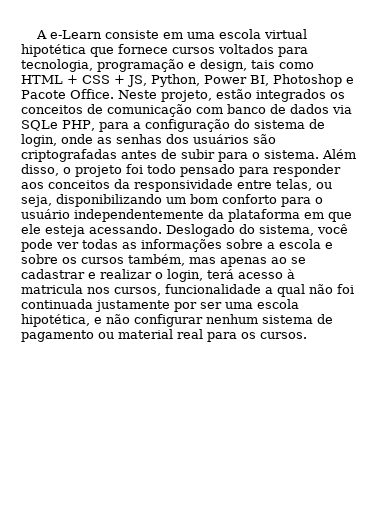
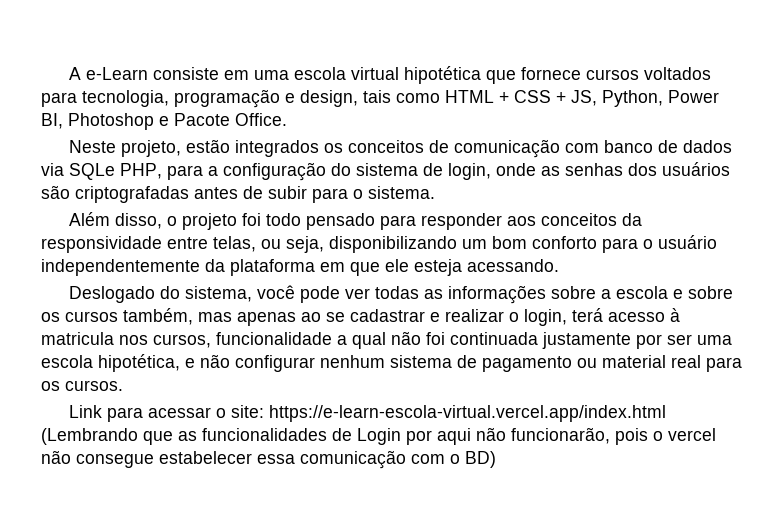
- A e-Learn consiste em uma escola virtual hipotética que fornece cursos voltados para tecnologia, programação e design, tais como HTML + CSS + JS, Python, Power BI, Photoshop e Pacote Office. Neste projeto, estão integrados os conceitos de comunicação com banco de dados via SQLe PHP, para a configuração do sistema de login, onde as senhas dos usuários são criptografadas antes de subir para o sistema. Além disso, o projeto foi todo pensado para responder aos conceitos da responsividade entre telas, ou seja, disponibilizando um bom conforto para o usuário independentemente da plataforma em que ele esteja acessando. Deslogado do sistema, você pode ver todas as informações sobre a escola e sobre os cursos também, mas apenas ao se cadastrar e realizar o login, terá acesso à matricula nos cursos, funcionalidade a qual não foi continuada justamente por ser uma escola hipotética, e não configurar nenhum sistema de pagamento ou material real para os cursos.
+ A e-Learn consiste em uma escola virtual hipotética que fornece cursos voltados para tecnologia, programação e design, tais como HTML + CSS + JS, Python, Power BI, Photoshop e Pacote Office.
+ Neste projeto, estão integrados os conceitos de comunicação com banco de dados via SQLe PHP, para a configuração do sistema de login, onde as senhas dos usuários são criptografadas antes de subir para o sistema.
+ Além disso, o projeto foi todo pensado para responder aos conceitos da responsividade entre telas, ou seja, disponibilizando um bom conforto para o usuário independentemente da plataforma em que ele esteja acessando.
+ Deslogado do sistema, você pode ver todas as informações sobre a escola e sobre os cursos também, mas apenas ao se cadastrar e realizar o login, terá acesso à matricula nos cursos, funcionalidade a qual não foi continuada justamente por ser uma escola hipotética, e não configurar nenhum sistema de pagamento ou material real para os cursos.
+ Link para acessar o site: https://e-learn-escola-virtual.vercel.app/index.html (Lembrando que as funcionalidades de Login por aqui não funcionarão, pois o vercel não consegue estabelecer essa comunicação com o BD)

